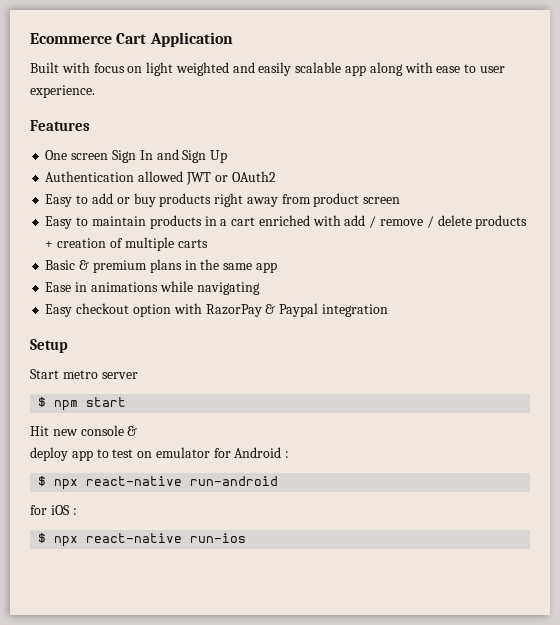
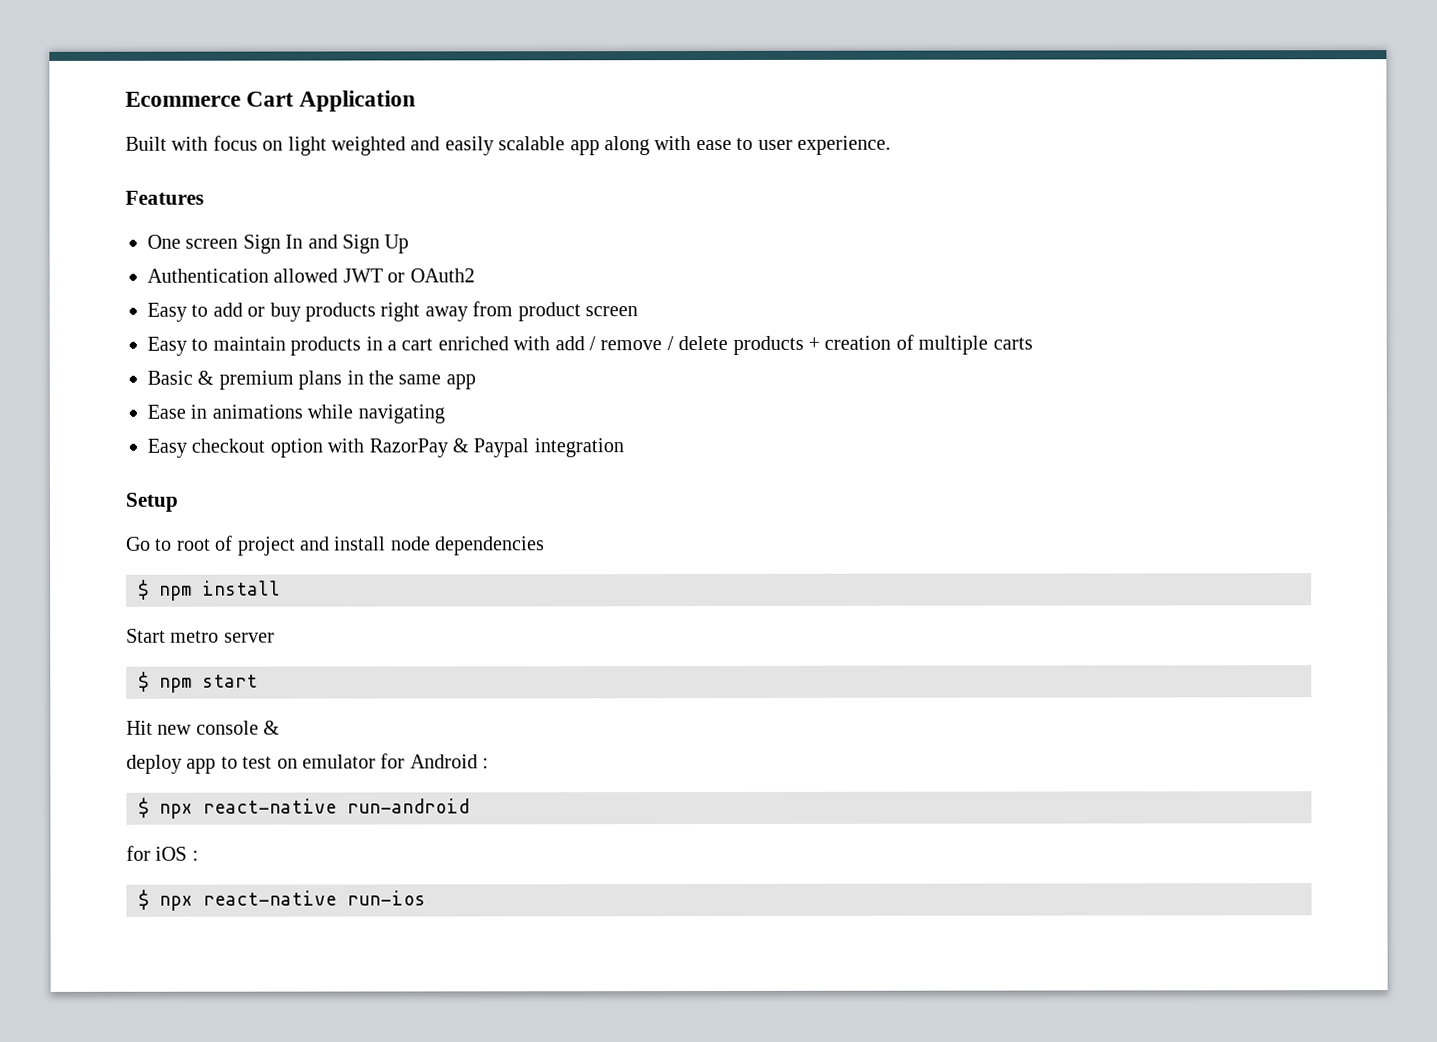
+ Go to root of project and install node dependencies
+ $ npm install

